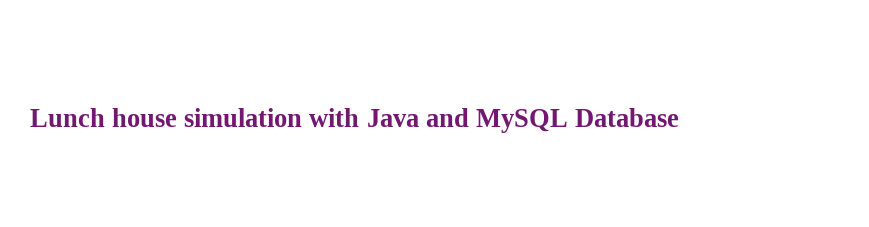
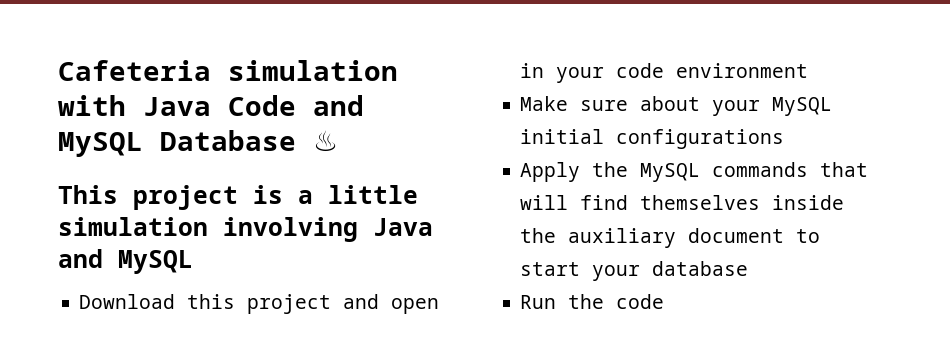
- Lunch house simulation with Java and MySQL Database
+ Cafeteria simulation with Java Code and MySQL Database ♨
+ This project is a little simulation involving Java and MySQL
+ Download this project and open in your code environment
+ Make sure about your MySQL initial configurations
+ Apply the MySQL commands that will find themselves inside the auxiliary document to start your database
+ Run the code

